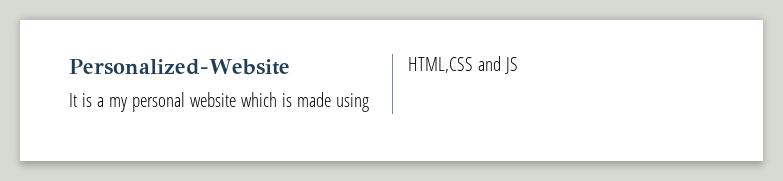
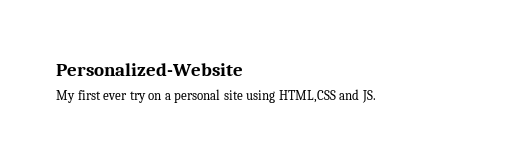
- It is a my personal website which is made using HTML,CSS and JS
+ My first ever try on a personal site using HTML,CSS and JS.

